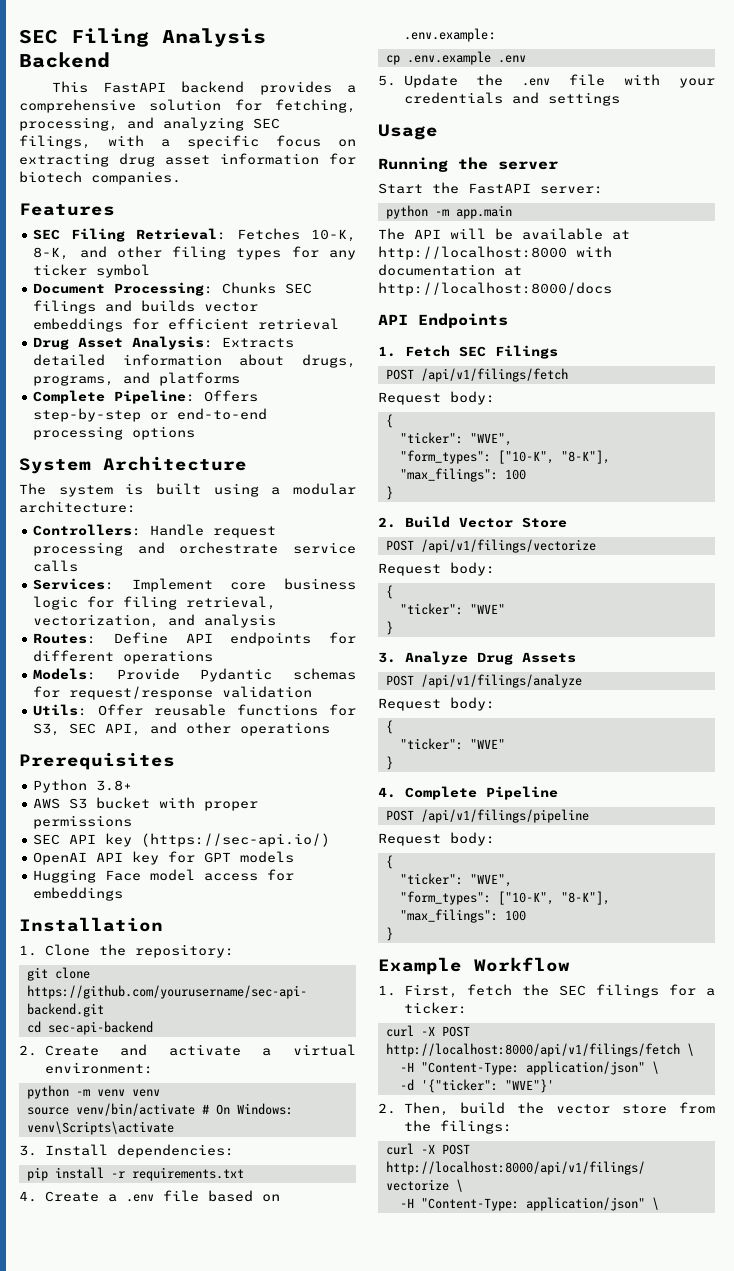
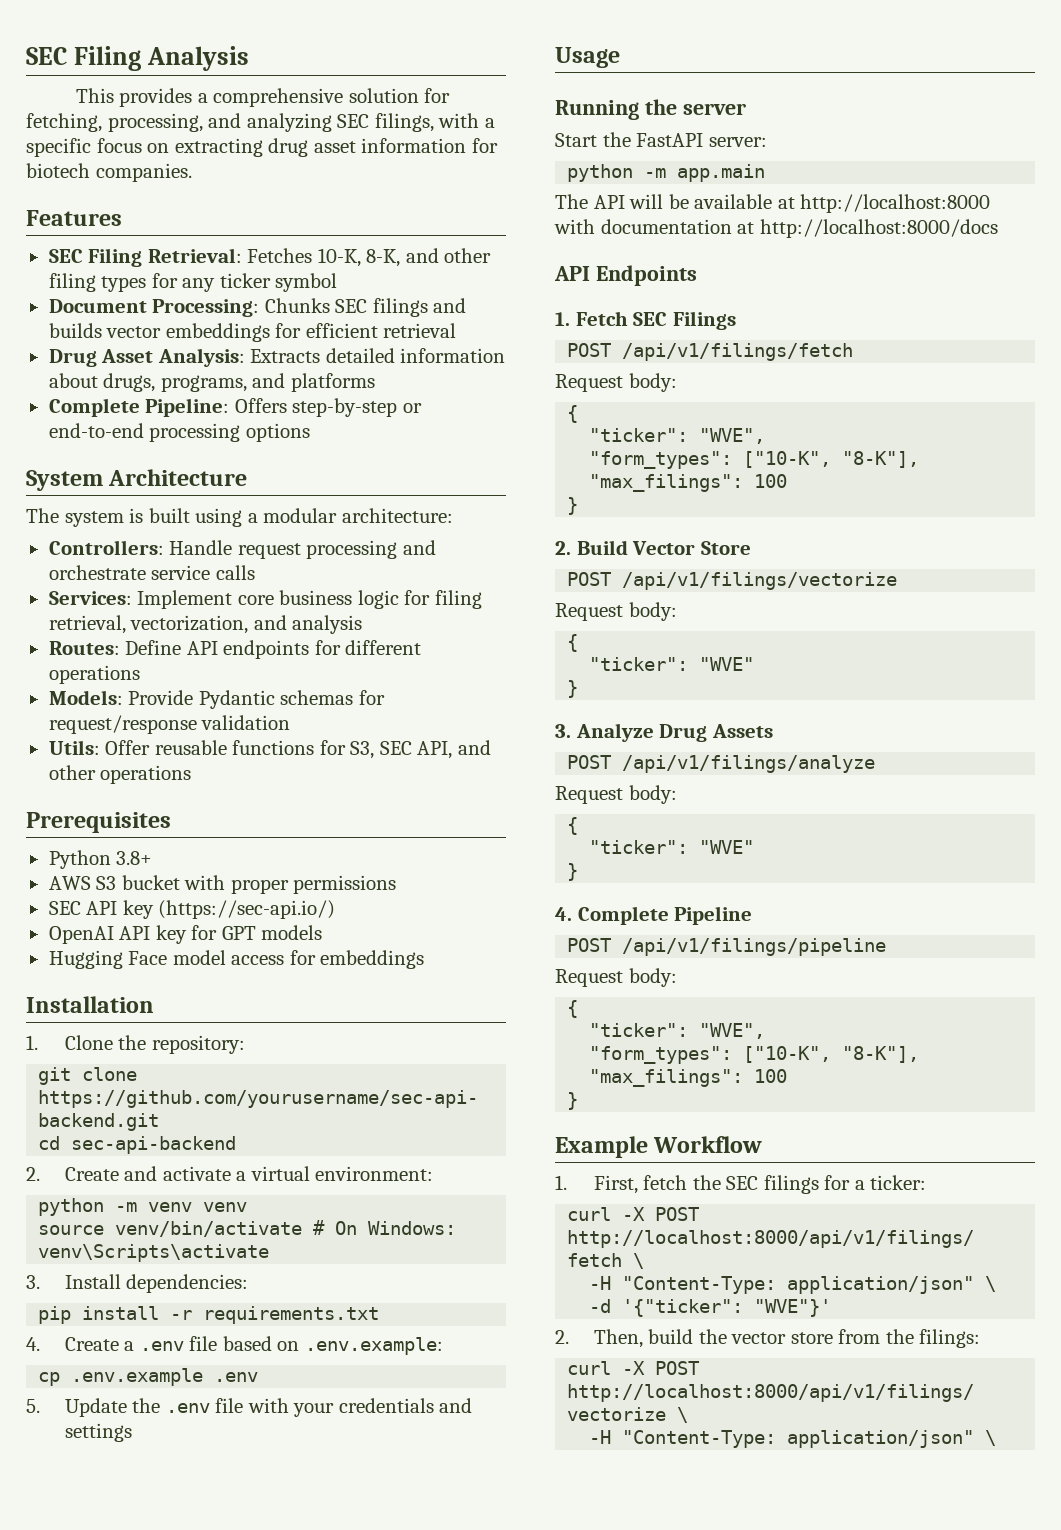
- SEC Filing Analysis Backend
+ SEC Filing Analysis
- This FastAPI backend provides a comprehensive solution for fetching, processing, and analyzing SEC filings, with a specific focus on extracting drug asset information for biotech companies.
+ This provides a comprehensive solution for fetching, processing, and analyzing SEC filings, with a specific focus on extracting drug asset information for biotech companies.

